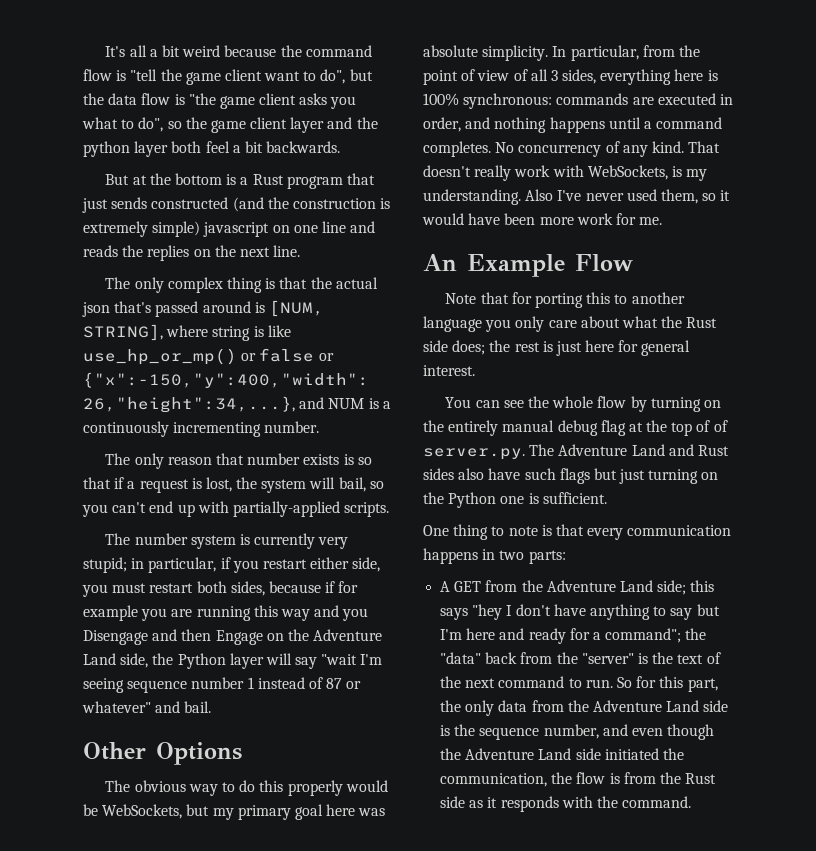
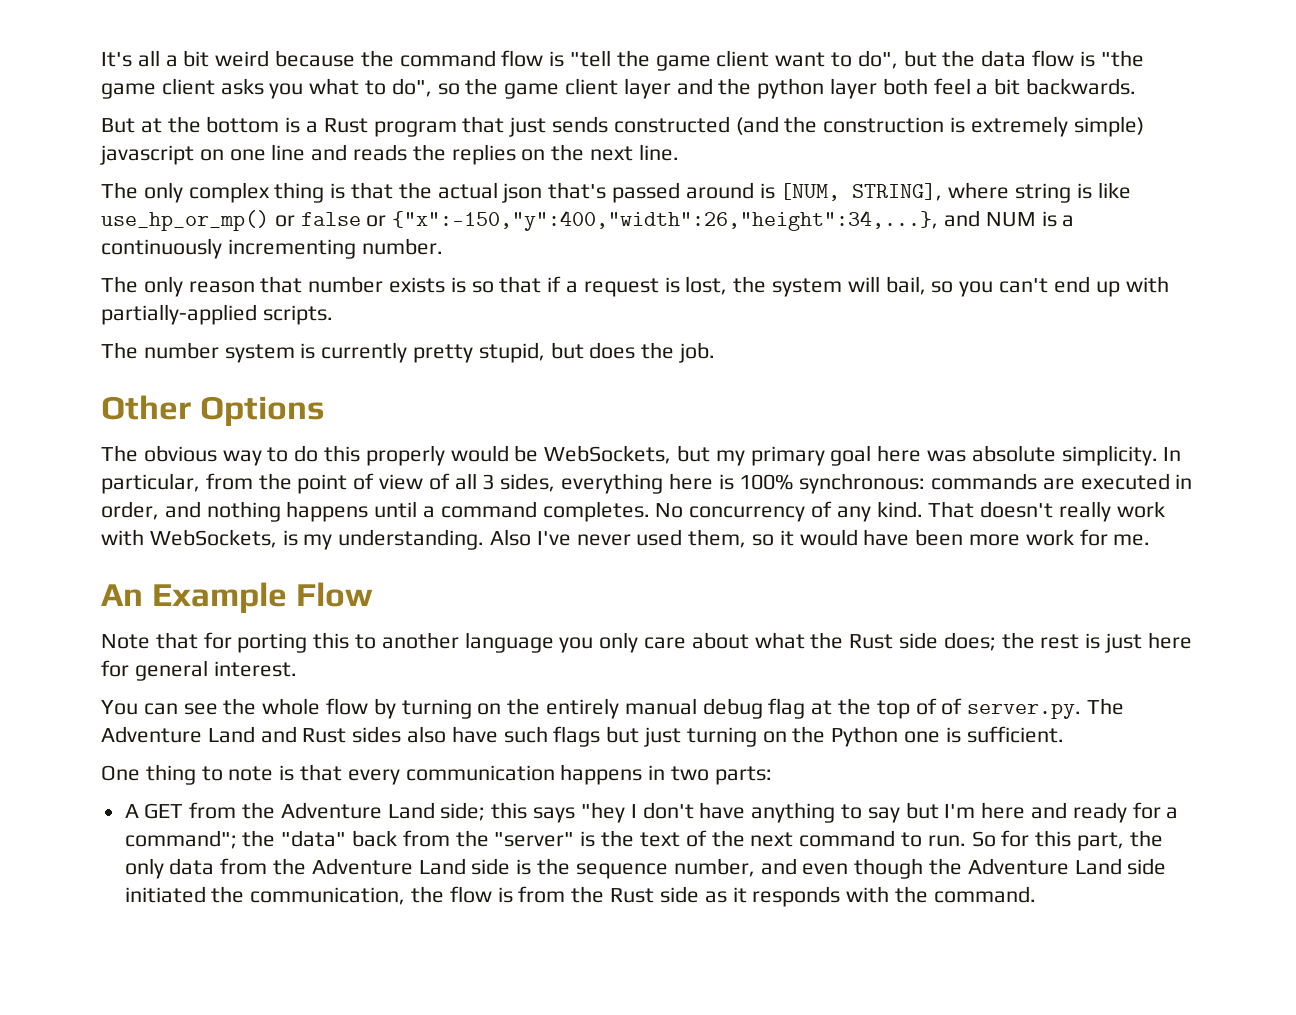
- The number system is currently very stupid; in particular, if you restart either side, you must restart both sides, because if for example you are running this way and you Disengage and then Engage on the Adventure Land side, the Python layer will say "wait I'm seeing sequence number 1 instead of 87 or whatever" and bail.
+ The number system is currently pretty stupid, but does the job.

